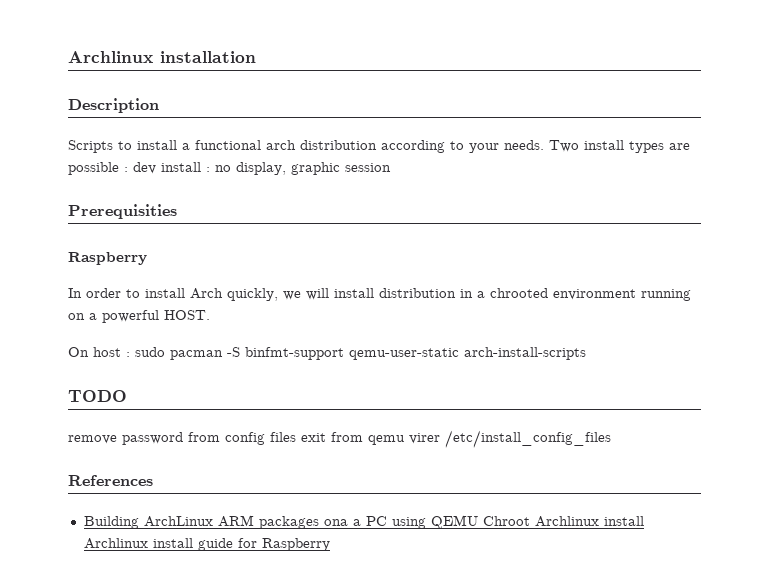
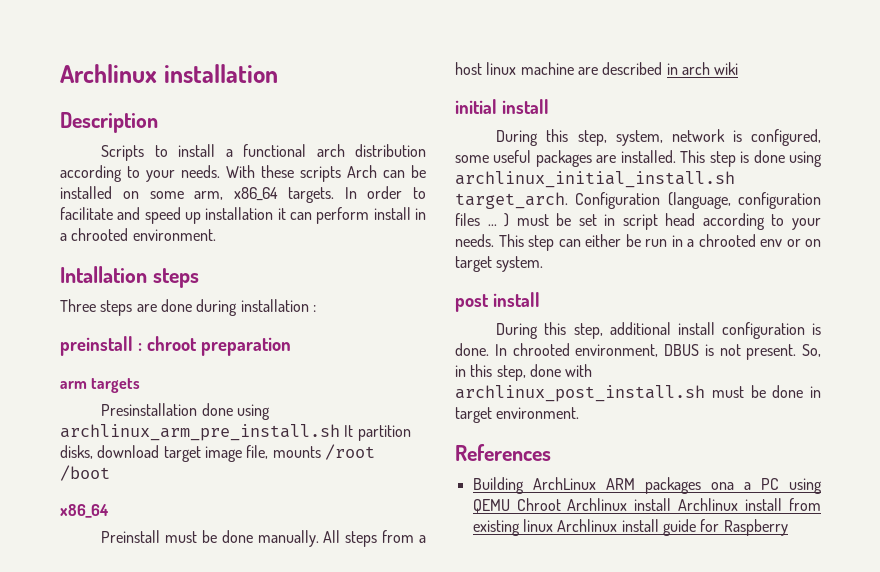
- Two install types are possible : dev install : no display, graphic session
- Prerequisities
- Raspberry
- In order to install Arch quickly, we will install distribution in a chrooted environment running on a powerful HOST.
- On host : sudo pacman -S binfmt-support qemu-user-static arch-install-scripts
- TODO
- remove password from config files exit from qemu virer /etc/install_config_files
+ With these scripts Arch can be installed on some arm, x86_64 targets. In order to facilitate and speed up installation it can perform install in a chrooted environment.
+ Intallation steps
+ Three steps are done during installation :
+ preinstall : chroot preparation
+ arm targets
+ Presinstallation done using archlinux_arm_pre_install.sh It partition disks, download target image file, mounts /root /boot
+ x86_64
+ Preinstall must be done manually. All steps from a host linux machine are described in arch wiki
+ initial install
+ During this step, system, network is configured, some useful packages are installed. This step is done using archlinux_initial_install.sh target_arch. Configuration (language, configuration files ... ) must be set in script head according to your needs. This step can either be run in a chrooted env or on target system.
+ post install
+ During this step, additional install configuration is done. In chrooted environment, DBUS is not present. So, in this step, done with archlinux_post_install.sh must be done in target environment.
- Building ArchLinux ARM packages ona a PC using QEMU Chroot Archlinux install Archlinux install guide for Raspberry
+ Building ArchLinux ARM packages ona a PC using QEMU Chroot Archlinux install Archlinux install from existing linux Archlinux install guide for Raspberry

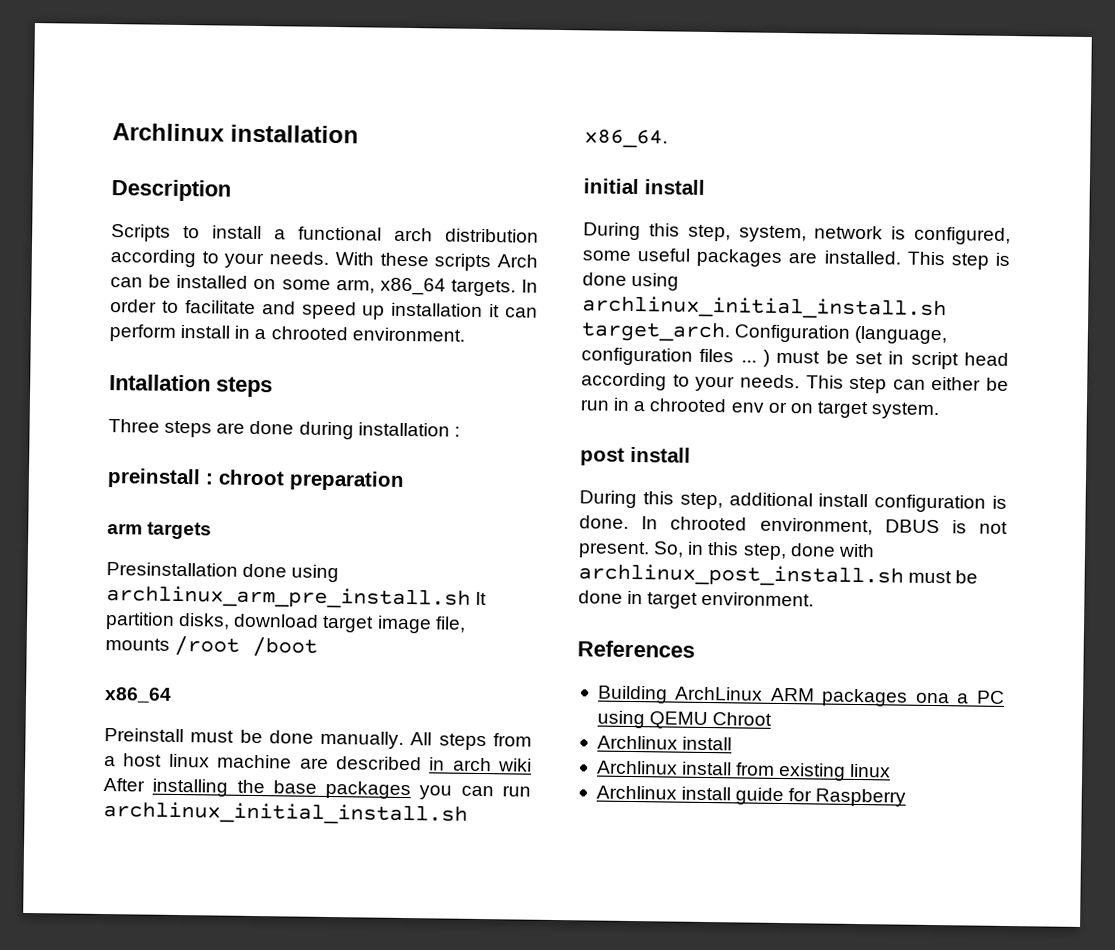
- All steps from a host linux machine are described in arch wiki
+ All steps from a host linux machine are described in arch wiki After installing the base packages you can run archlinux_initial_install.sh x86_64.
- Building ArchLinux ARM packages ona a PC using QEMU Chroot Archlinux install Archlinux install from existing linux Archlinux install guide for Raspberry
+ Building ArchLinux ARM packages ona a PC using QEMU Chroot
+ Archlinux install
+ Archlinux install from existing linux
+ Archlinux install guide for Raspberry

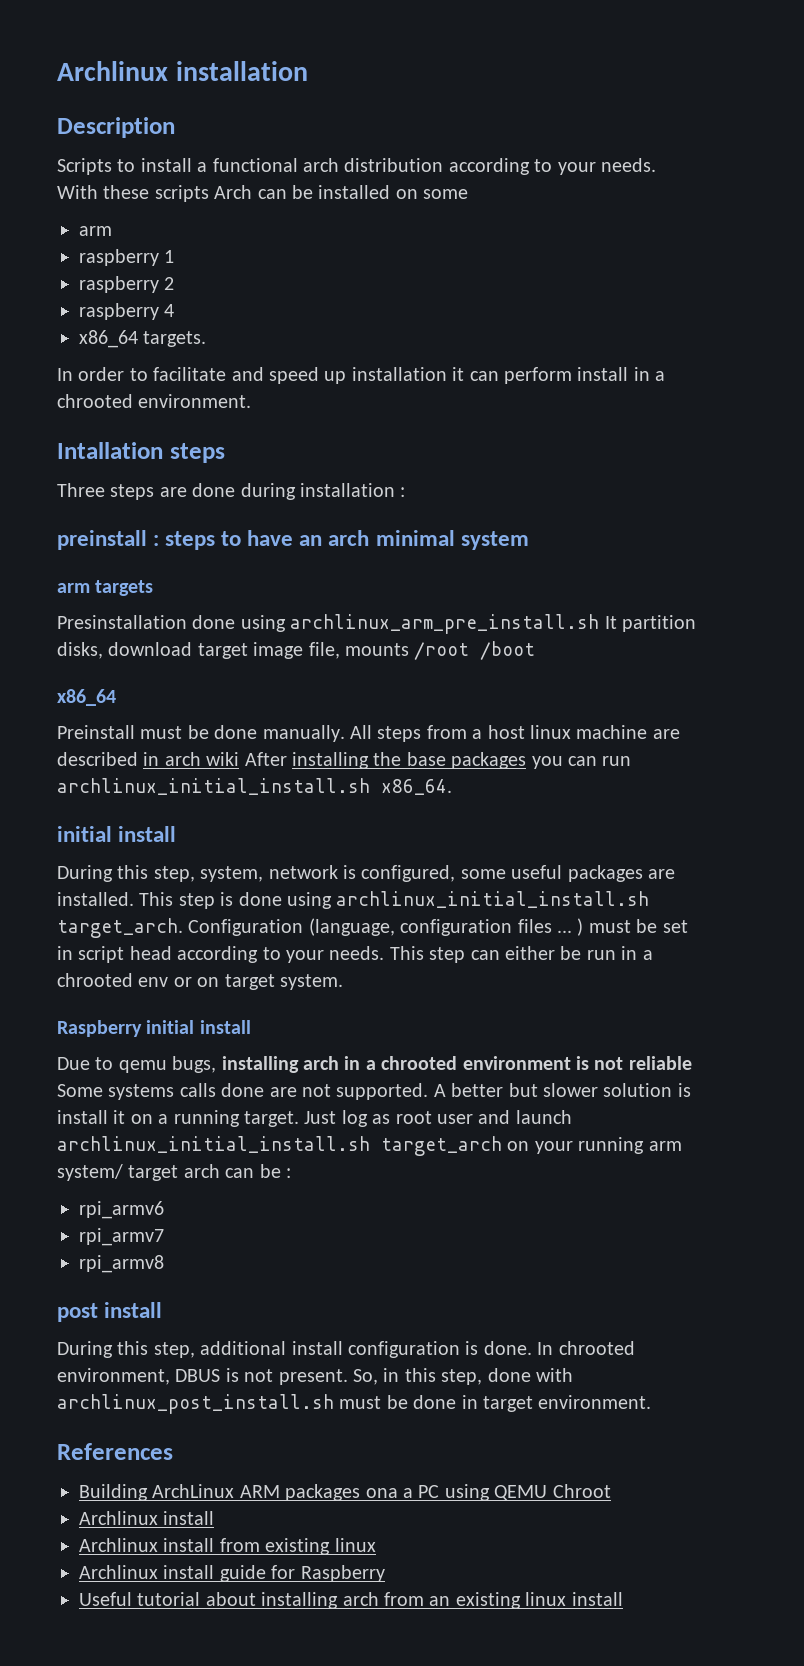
- With these scripts Arch can be installed on some arm, x86_64 targets. In order to facilitate and speed up installation it can perform install in a chrooted environment.
+ With these scripts Arch can be installed on some
+ arm
+ raspberry 1
+ raspberry 2
+ raspberry 4
+ x86_64 targets.
+ In order to facilitate and speed up installation it can perform install in a chrooted environment.
- preinstall : chroot preparation
+ preinstall : steps to have an arch minimal system
+ Raspberry initial install
+ Due to qemu bugs, installing arch in a chrooted environment is not reliable Some systems calls done are not supported. A better but slower solution is install it on a running target. Just log as root user and launch archlinux_initial_install.sh target_arch on your running arm system/ target arch can be :
+ rpi_armv6
+ rpi_armv7
+ rpi_armv8
+ Useful tutorial about installing arch from an existing linux install

